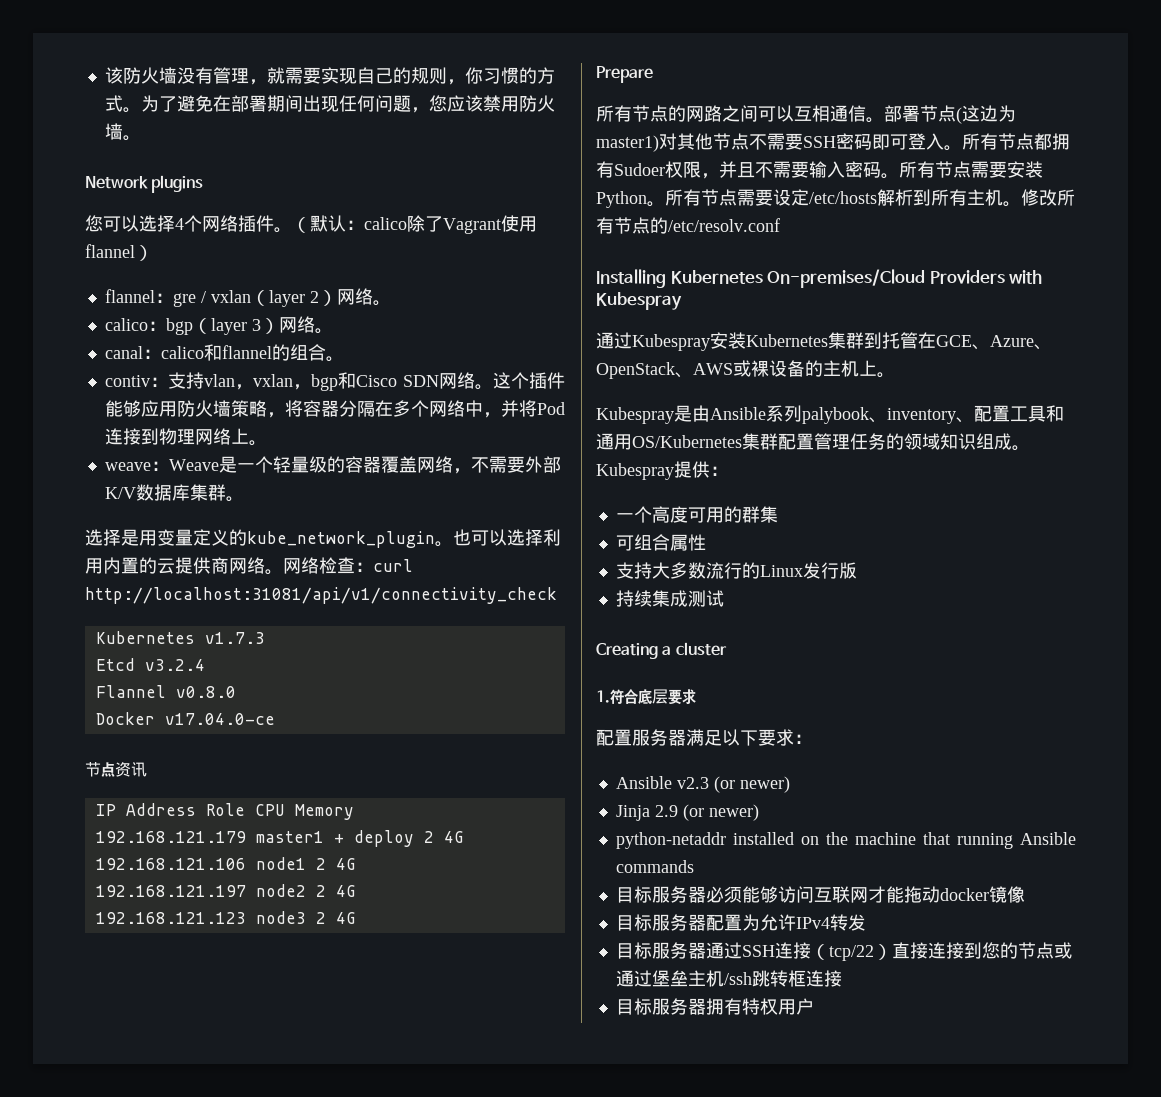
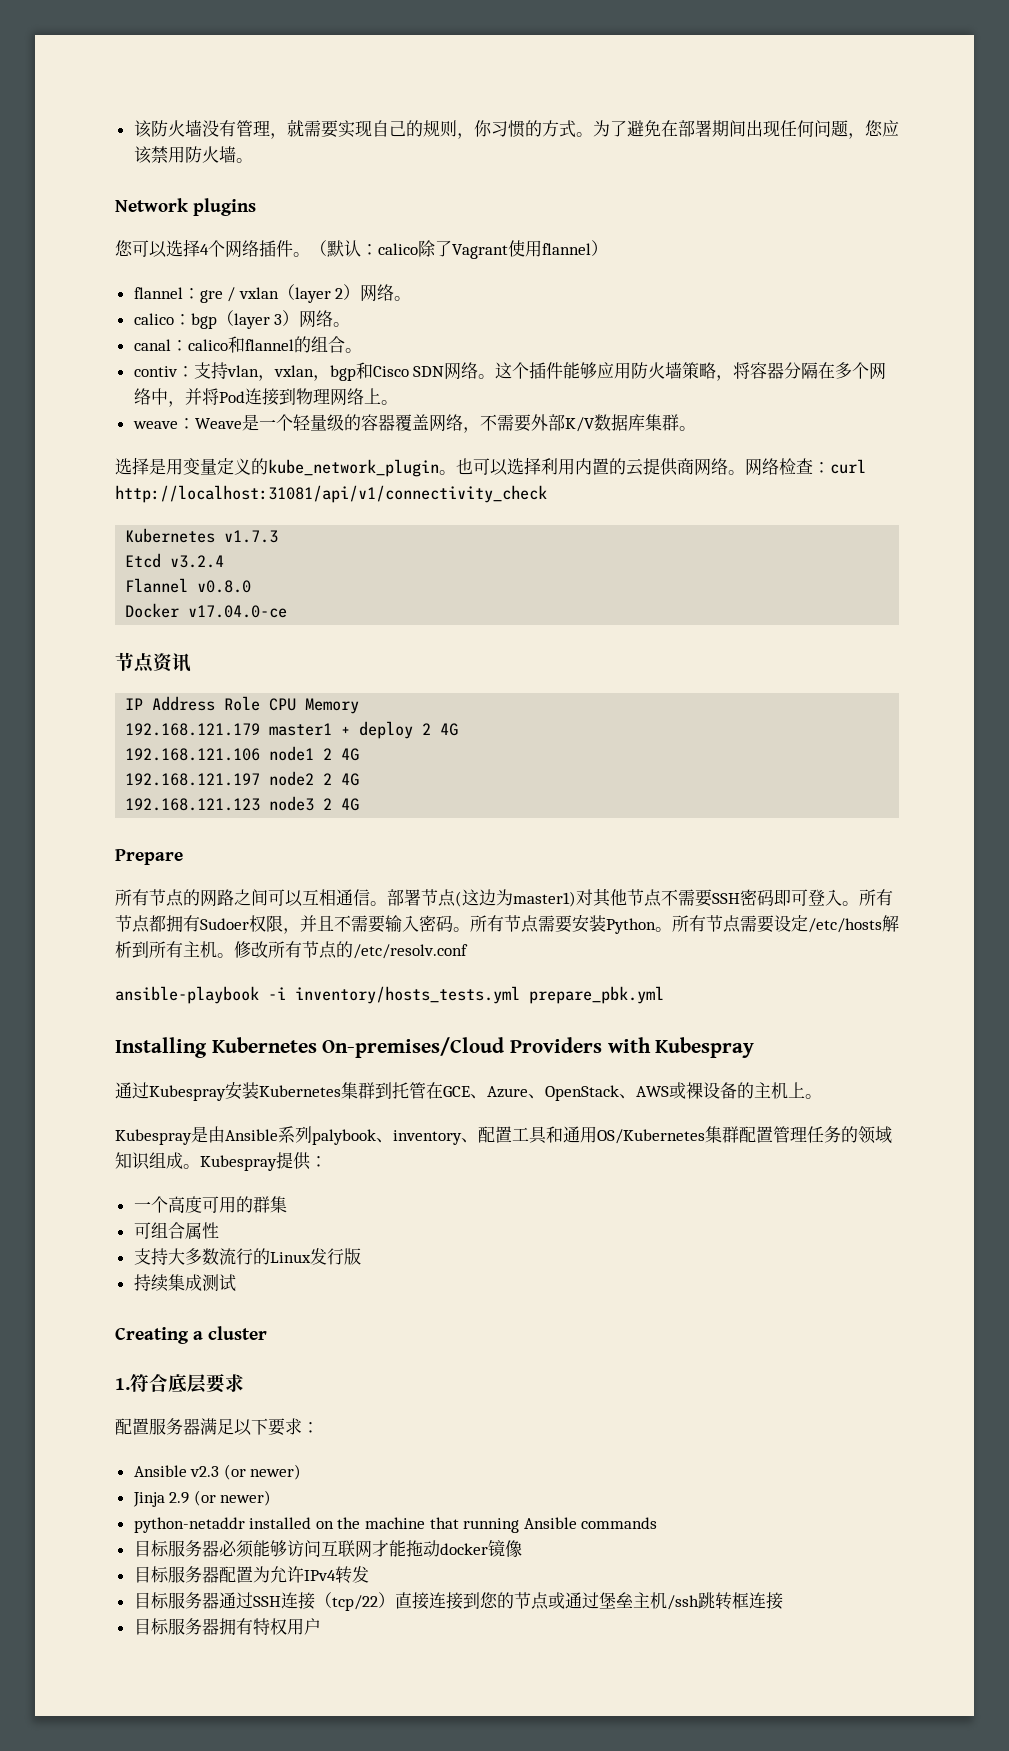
+ ansible-playbook -i inventory/hosts_tests.yml prepare_pbk.yml

